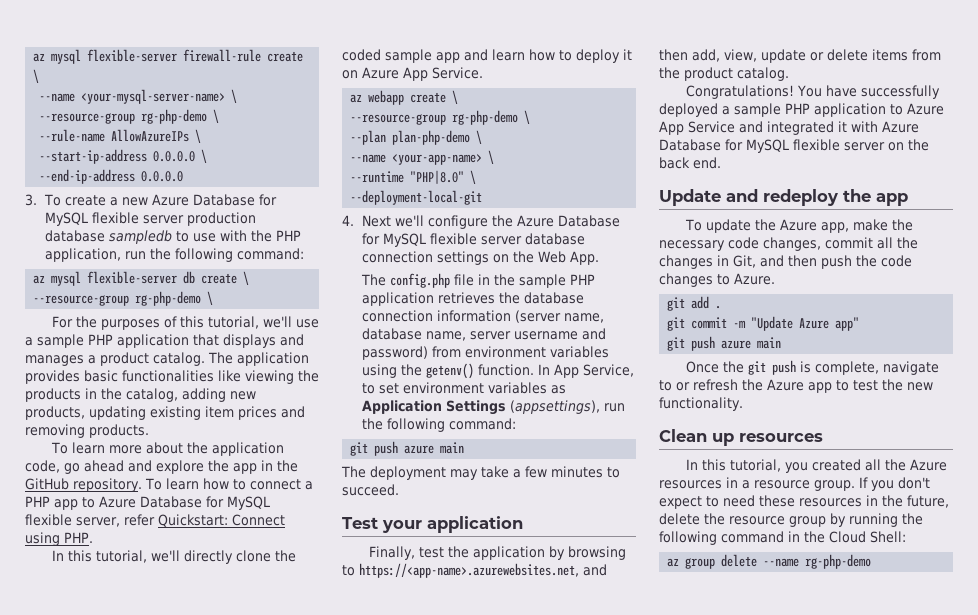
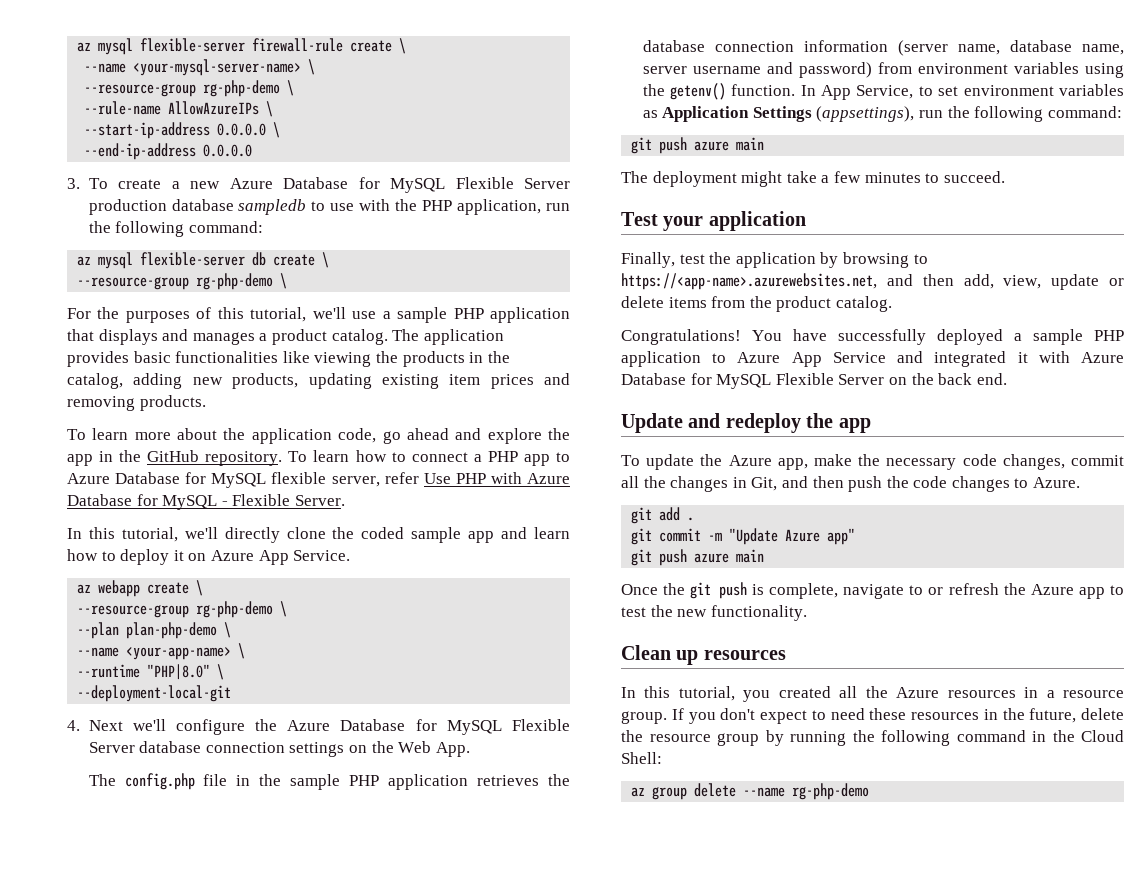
- 3. To create a new Azure Database for MySQL flexible server production database sampledb to use with the PHP application, run the following command:
+ 3. To create a new Azure Database for MySQL Flexible Server production database sampledb to use with the PHP application, run the following command:
- To learn how to connect a PHP app to Azure Database for MySQL flexible server, refer Quickstart: Connect using PHP.
+ To learn how to connect a PHP app to Azure Database for MySQL flexible server, refer Use PHP with Azure Database for MySQL - Flexible Server.
- 4. Next we'll configure the Azure Database for MySQL flexible server database connection settings on the Web App.
+ 4. Next we'll configure the Azure Database for MySQL Flexible Server database connection settings on the Web App.
- The deployment may take a few minutes to succeed.
+ The deployment might take a few minutes to succeed.
- You have successfully deployed a sample PHP application to Azure App Service and integrated it with Azure Database for MySQL flexible server on the back end.
+ You have successfully deployed a sample PHP application to Azure App Service and integrated it with Azure Database for MySQL Flexible Server on the back end.

